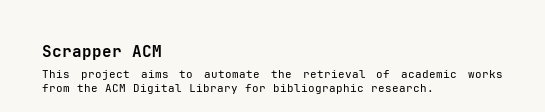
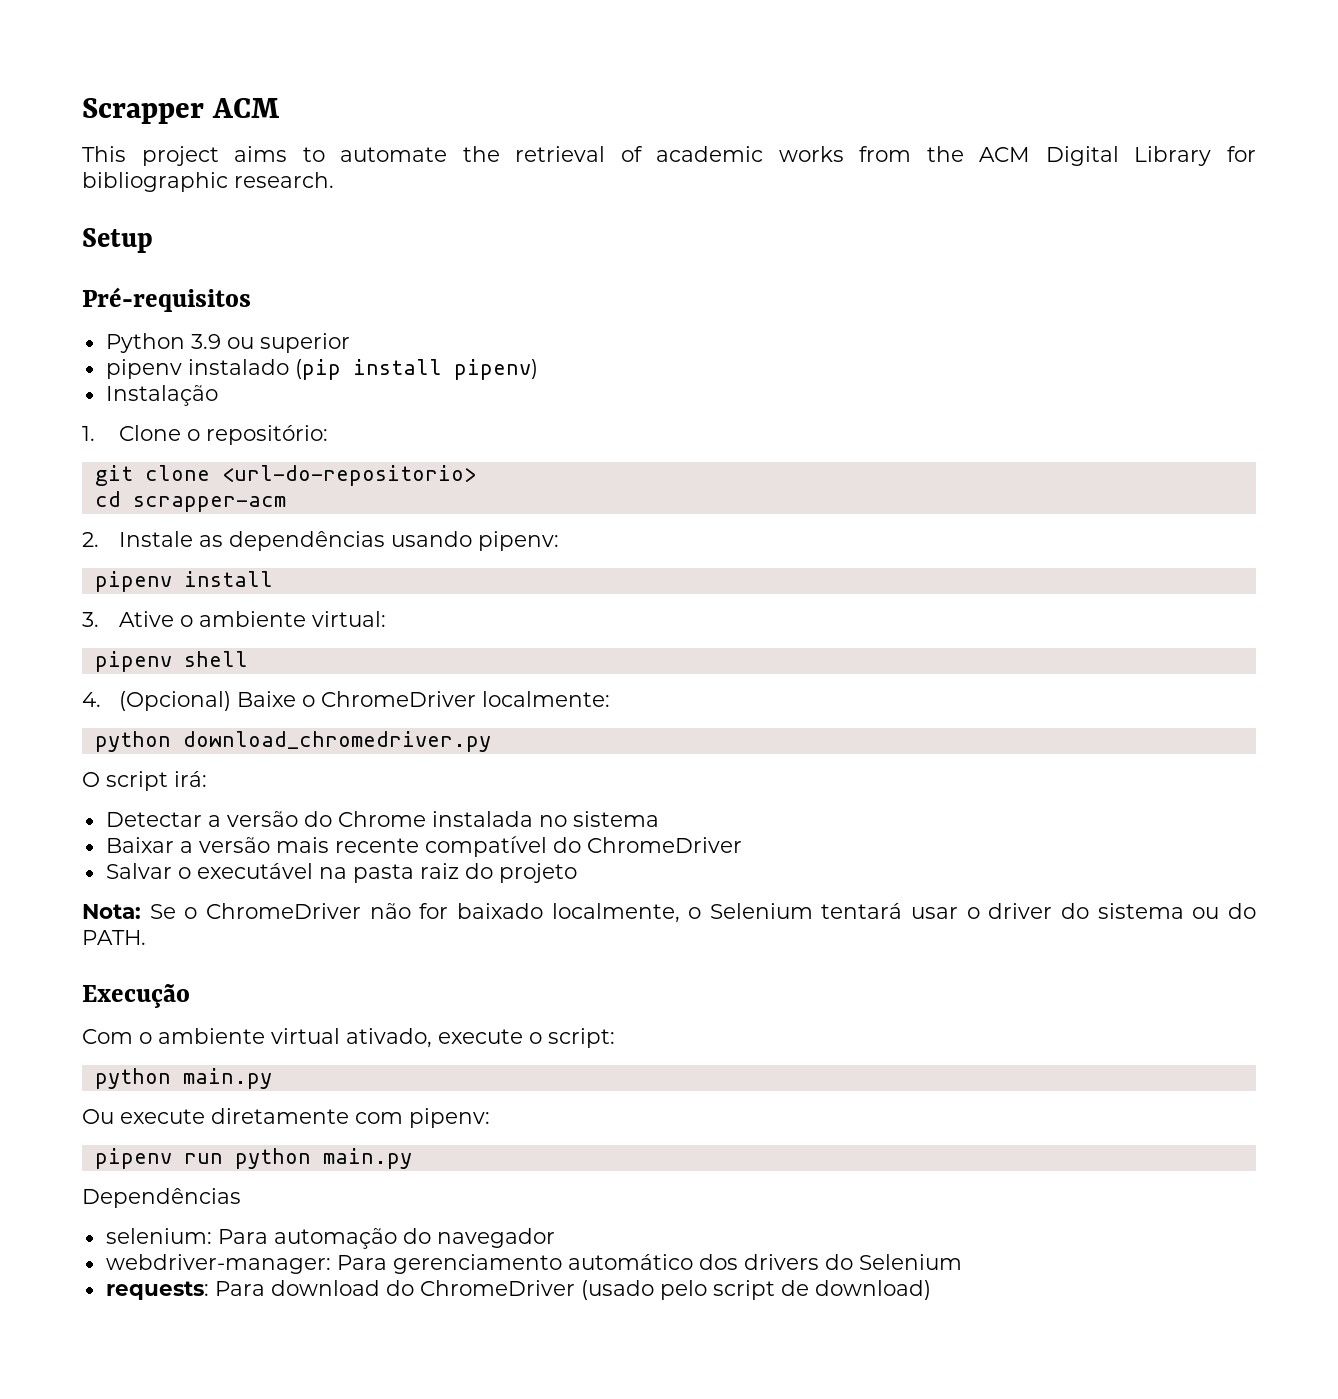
+ Setup
+ Pré-requisitos
+ Python 3.9 ou superior
+ pipenv instalado (pip install pipenv)
+ Instalação
+ 1. Clone o repositório:
+ git clone <url-do-repositorio>
+ cd scrapper-acm
+ 2. Instale as dependências usando pipenv:
+ pipenv install
+ 3. Ative o ambiente virtual:
+ pipenv shell
+ 4. (Opcional) Baixe o ChromeDriver localmente:
+ python download_chromedriver.py
+ O script irá:
+ Detectar a versão do Chrome instalada no sistema
+ Baixar a versão mais recente compatível do ChromeDriver
+ Salvar o executável na pasta raiz do projeto
+ Nota: Se o ChromeDriver não for baixado localmente, o Selenium tentará usar o driver do sistema ou do PATH.
+ Execução
+ Com o ambiente virtual ativado, execute o script:
+ python main.py
+ Ou execute diretamente com pipenv:
+ pipenv run python main.py
+ Dependências
+ selenium: Para automação do navegador
+ webdriver-manager: Para gerenciamento automático dos drivers do Selenium
+ requests: Para download do ChromeDriver (usado pelo script de download)

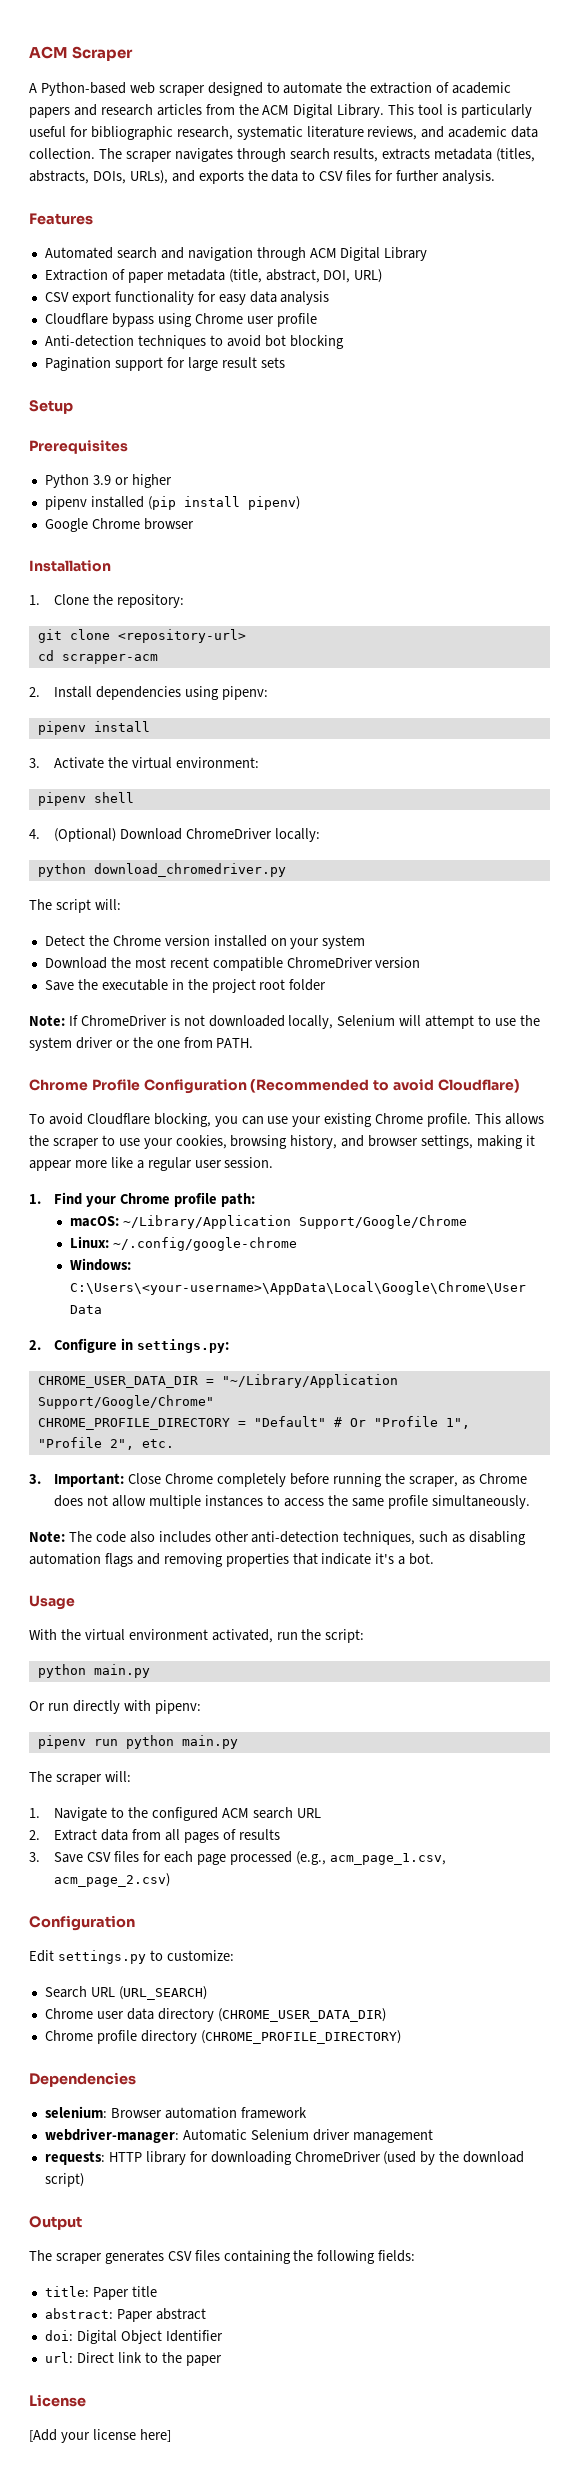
- Scrapper ACM
- This project aims to automate the retrieval of academic works from the ACM Digital Library for bibliographic research.
+ ACM Scraper
+ A Python-based web scraper designed to automate the extraction of academic papers and research articles from the ACM Digital Library. This tool is particularly useful for bibliographic research, systematic literature reviews, and academic data collection. The scraper navigates through search results, extracts metadata (titles, abstracts, DOIs, URLs), and exports the data to CSV files for further analysis.
+ Features
+ Automated search and navigation through ACM Digital Library
+ Extraction of paper metadata (title, abstract, DOI, URL)
+ CSV export functionality for easy data analysis
+ Cloudflare bypass using Chrome user profile
+ Anti-detection techniques to avoid bot blocking
+ Pagination support for large result sets
- Pré-requisitos
+ Prerequisites
- Python 3.9 ou superior
- pipenv instalado (pip install pipenv)
+ Python 3.9 or higher
+ pipenv installed (pip install pipenv)
- Instalação
+ Google Chrome browser
+ Installation
- 1. Clone o repositório:
+ 1. Clone the repository:
- git clone <url-do-repositorio>
+ git clone <repository-url>
- 2. Instale as dependências usando pipenv:
+ 2. Install dependencies using pipenv:
- 3. Ative o ambiente virtual:
+ 3. Activate the virtual environment:
- 4. (Opcional) Baixe o ChromeDriver localmente:
+ 4. (Optional) Download ChromeDriver locally:
  python download_chromedriver.py
- O script irá:
- Detectar a versão do Chrome instalada no sistema
- Baixar a versão mais recente compatível do ChromeDriver
- Salvar o executável na pasta raiz do projeto
- Nota: Se o ChromeDriver não for baixado localmente, o Selenium tentará usar o driver do sistema ou do PATH.
- Execução
- Com o ambiente virtual ativado, execute o script:
+ The script will:
+ Detect the Chrome version installed on your system
+ Download the most recent compatible ChromeDriver version
+ Save the executable in the project root folder
+ Note: If ChromeDriver is not downloaded locally, Selenium will attempt to use the system driver or the one from PATH.
+ Chrome Profile Configuration (Recommended to avoid Cloudflare)
+ To avoid Cloudflare blocking, you can use your existing Chrome profile. This allows the scraper to use your cookies, browsing history, and browser settings, making it appear more like a regular user session.
+ 1. Find your Chrome profile path:
+ macOS: ~/Library/Application Support/Google/Chrome
+ Linux: ~/.config/google-chrome
+ Windows: C:\Users\<your-username>\AppData\Local\Google\Chrome\User Data
+ 2. Configure in settings.py:
+ CHROME_USER_DATA_DIR = "~/Library/Application Support/Google/Chrome"
+ CHROME_PROFILE_DIRECTORY = "Default" # Or "Profile 1", "Profile 2", etc.
+ 3. Important: Close Chrome completely before running the scraper, as Chrome does not allow multiple instances to access the same profile simultaneously.
+ Note: The code also includes other anti-detection techniques, such as disabling automation flags and removing properties that indicate it's a bot.
+ Usage
+ With the virtual environment activated, run the script:
- Ou execute diretamente com pipenv:
+ Or run directly with pipenv:
- Dependências
- selenium: Para automação do navegador
- webdriver-manager: Para gerenciamento automático dos drivers do Selenium
+ The scraper will:
+ 1. Navigate to the configured ACM search URL
+ 2. Extract data from all pages of results
+ 3. Save CSV files for each page processed (e.g., acm_page_1.csv, acm_page_2.csv)
+ Configuration
+ Edit settings.py to customize:
+ Search URL (URL_SEARCH)
+ Chrome user data directory (CHROME_USER_DATA_DIR)
+ Chrome profile directory (CHROME_PROFILE_DIRECTORY)
+ Dependencies
+ selenium: Browser automation framework
+ webdriver-manager: Automatic Selenium driver management
- requests: Para download do ChromeDriver (usado pelo script de download)
+ requests: HTTP library for downloading ChromeDriver (used by the download script)
+ Output
+ The scraper generates CSV files containing the following fields:
+ title: Paper title
+ abstract: Paper abstract
+ doi: Digital Object Identifier
+ url: Direct link to the paper
+ License
+ [Add your license here]

